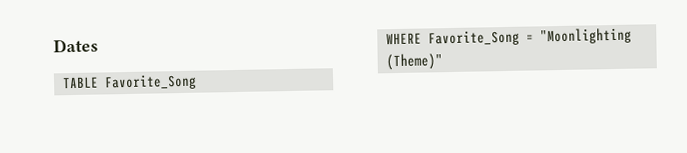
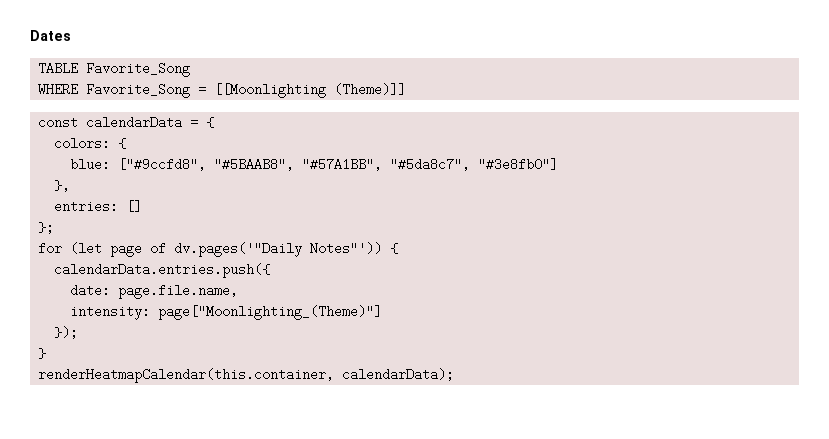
- WHERE Favorite_Song = "Moonlighting (Theme)"
+ WHERE Favorite_Song = [[Moonlighting (Theme)]]
+ const calendarData = {
+ colors: {
+ blue: ["#9ccfd8", "#5BAAB8", "#57A1BB", "#5da8c7", "#3e8fb0"]
+ },
+ entries: []
+ };
+ for (let page of dv.pages('"Daily Notes"')) {
+ calendarData.entries.push({
+ date: page.file.name,
+ intensity: page["Moonlighting_(Theme)"]
+ });
+ }
+ renderHeatmapCalendar(this.container, calendarData);

